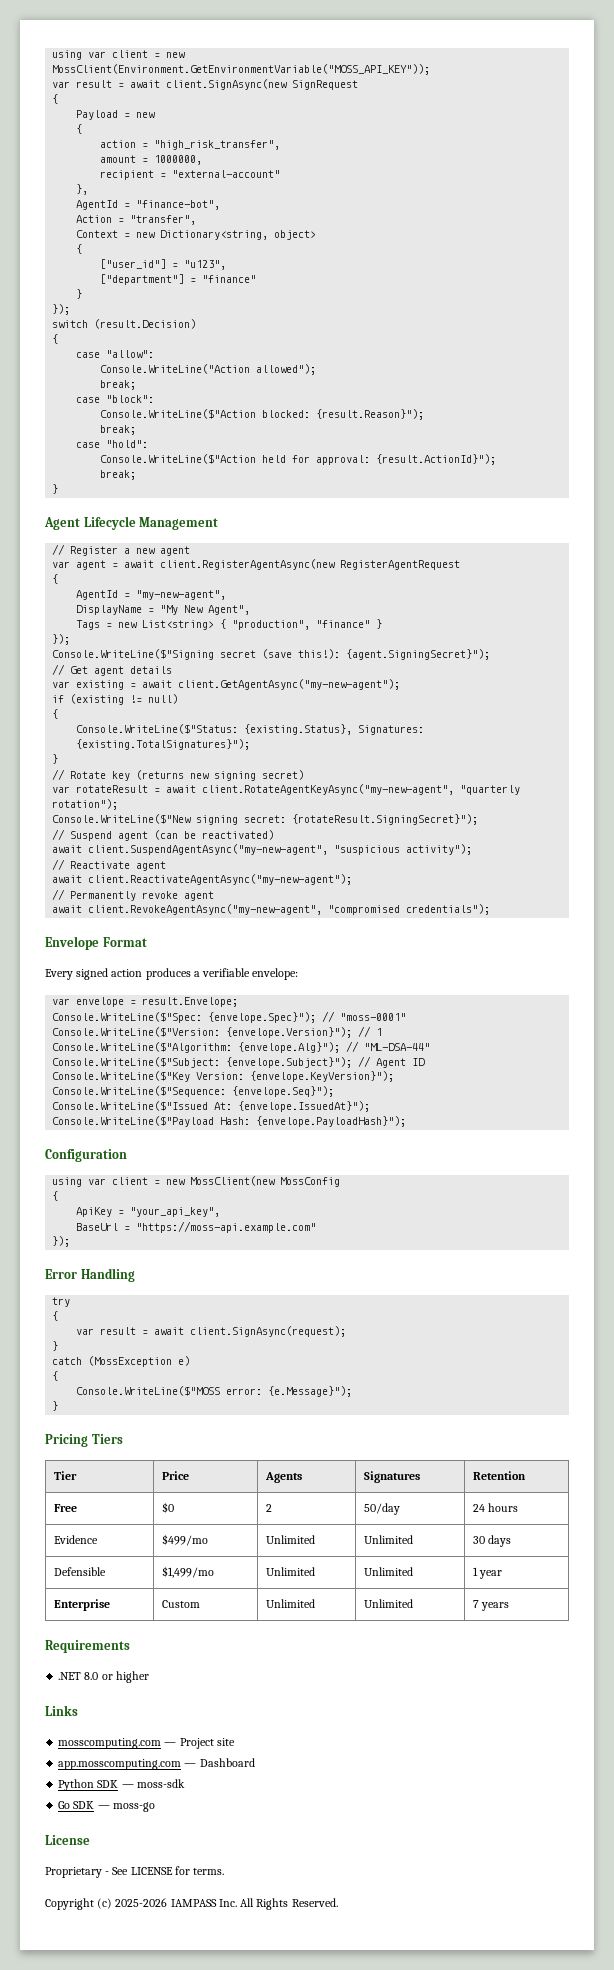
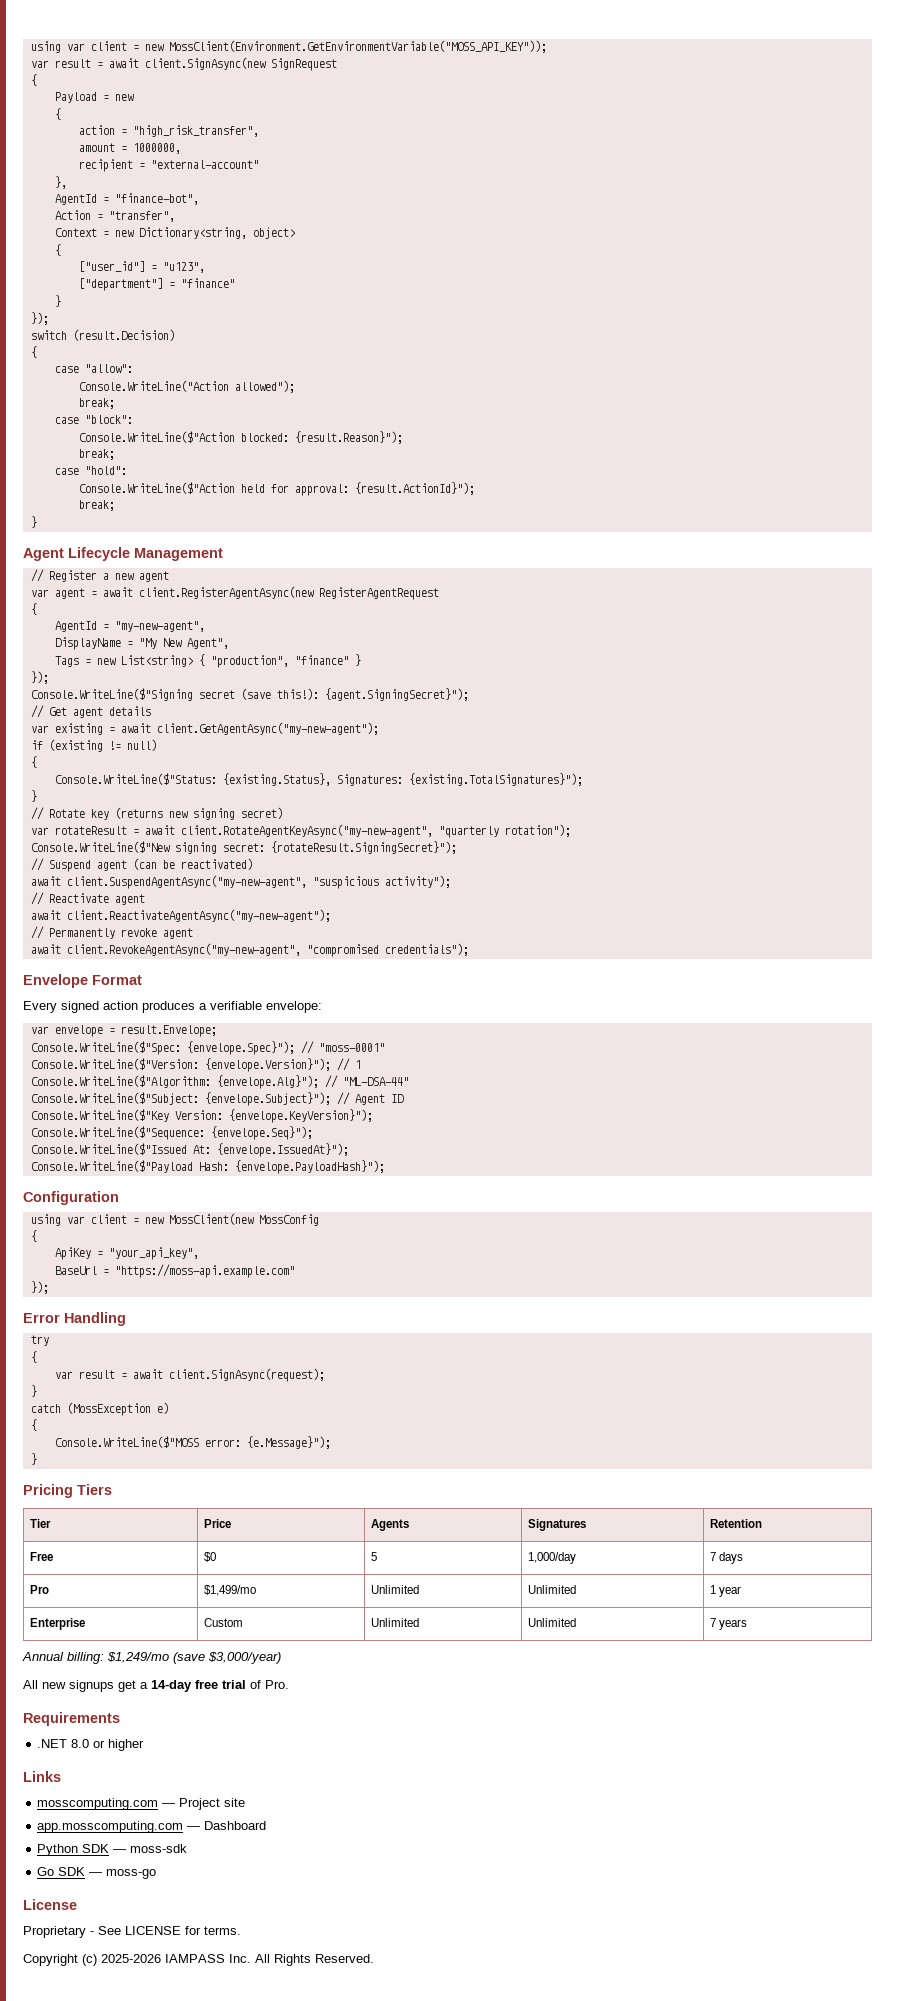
- Free | $0 | 2 | 50/day | 24 hours
- Evidence | $499/mo | Unlimited | Unlimited | 30 days
+ Free | $0 | 5 | 1,000/day | 7 days
- Defensible | $1,499/mo | Unlimited | Unlimited | 1 year
+ Pro | $1,499/mo | Unlimited | Unlimited | 1 year
+ Annual billing: $1,249/mo (save $3,000/year)
+ All new signups get a 14-day free trial of Pro.

